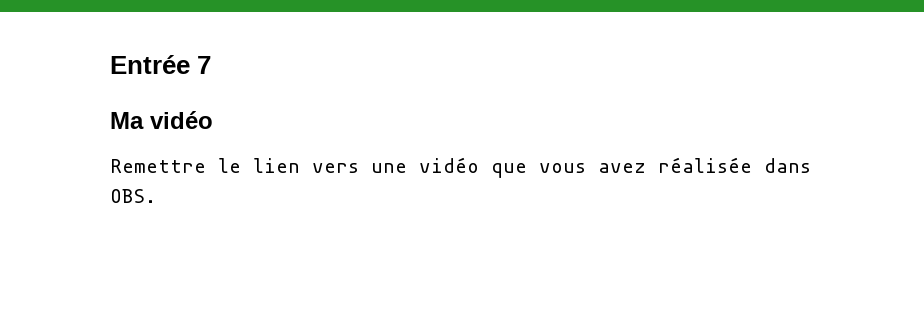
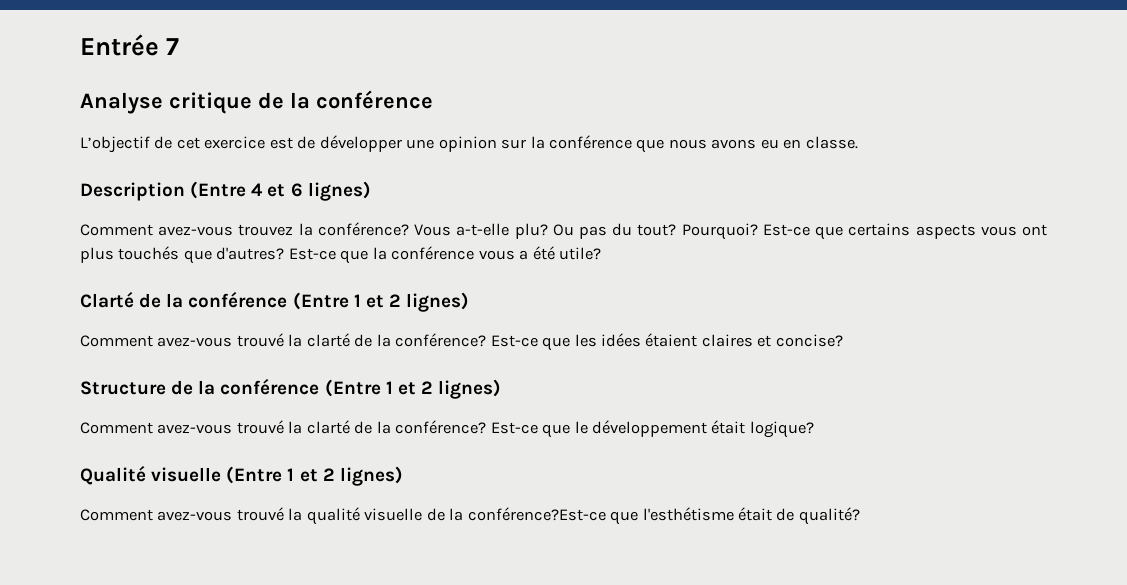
- Ma vidéo
- Remettre le lien vers une vidéo que vous avez réalisée dans OBS.
+ Analyse critique de la conférence
+ L’objectif de cet exercice est de développer une opinion sur la conférence que nous avons eu en classe.
+ Description (Entre 4 et 6 lignes)
+ Comment avez-vous trouvez la conférence? Vous a-t-elle plu? Ou pas du tout? Pourquoi? Est-ce que certains aspects vous ont plus touchés que d'autres? Est-ce que la conférence vous a été utile?
+ Clarté de la conférence (Entre 1 et 2 lignes)
+ Comment avez-vous trouvé la clarté de la conférence? Est-ce que les idées étaient claires et concise?
+ Structure de la conférence (Entre 1 et 2 lignes)
+ Comment avez-vous trouvé la clarté de la conférence? Est-ce que le développement était logique?
+ Qualité visuelle (Entre 1 et 2 lignes)
+ Comment avez-vous trouvé la qualité visuelle de la conférence?Est-ce que l'esthétisme était de qualité?

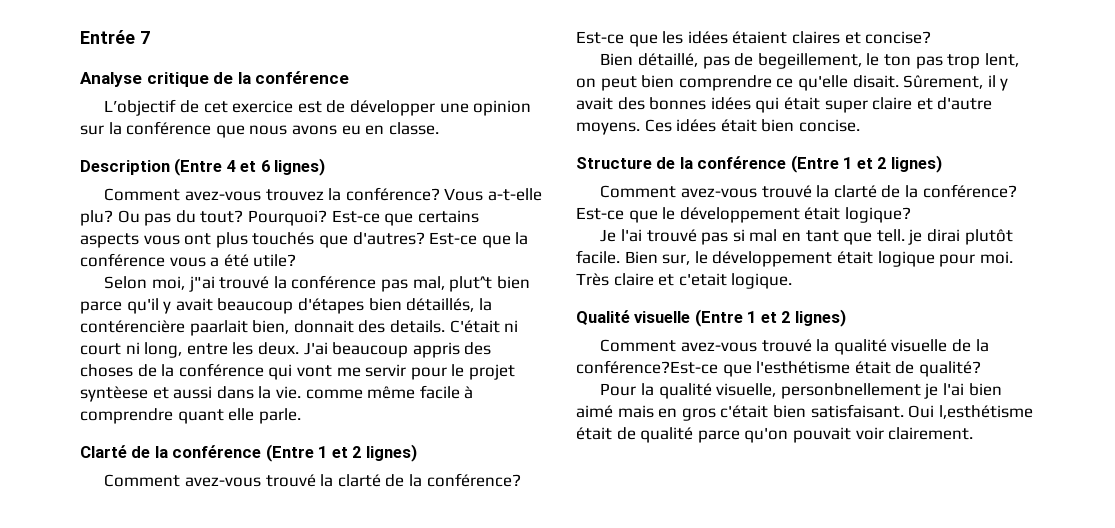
+ Selon moi, j"ai trouvé la conférence pas mal, plut^t bien parce qu'il y avait beaucoup d'étapes bien détaillés, la contérencière paarlait bien, donnait des details. C'était ni court ni long, entre les deux. J'ai beaucoup appris des choses de la conférence qui vont me servir pour le projet syntèese et aussi dans la vie. comme même facile à comprendre quant elle parle.
+ Bien détaillé, pas de begeillement, le ton pas trop lent, on peut bien comprendre ce qu'elle disait. Sûrement, il y avait des bonnes idées qui était super claire et d'autre moyens. Ces idées était bien concise.
+ Je l'ai trouvé pas si mal en tant que tell. je dirai plutôt facile. Bien sur, le développement était logique pour moi. Très claire et c'etait logique.
+ Pour la qualité visuelle, personbnellement je l'ai bien aimé mais en gros c'était bien satisfaisant. Oui l,esthétisme était de qualité parce qu'on pouvait voir clairement.

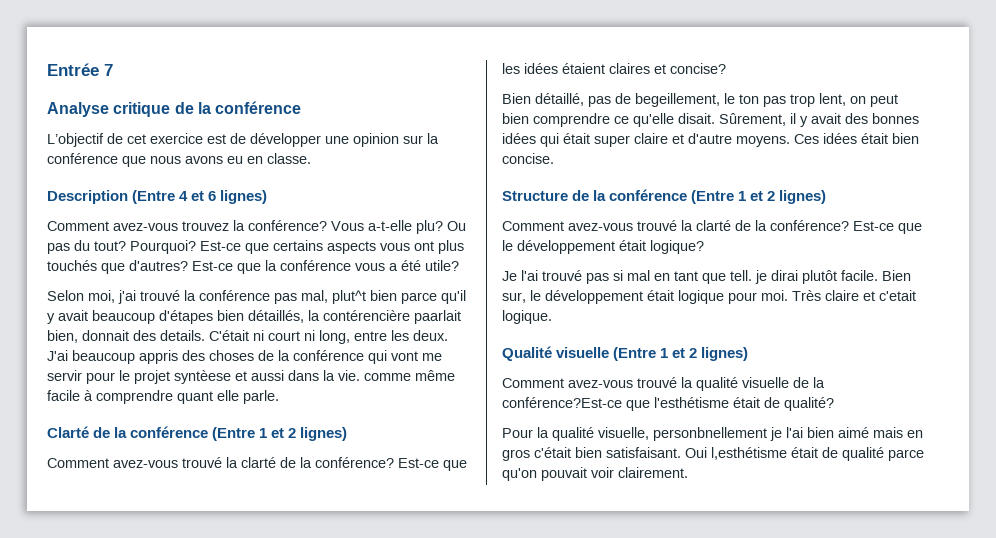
- Selon moi, j"ai trouvé la conférence pas mal, plut^t bien parce qu'il y avait beaucoup d'étapes bien détaillés, la contérencière paarlait bien, donnait des details.
+ Selon moi, j'ai trouvé la conférence pas mal, plut^t bien parce qu'il y avait beaucoup d'étapes bien détaillés, la contérencière paarlait bien, donnait des details.

